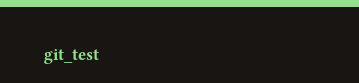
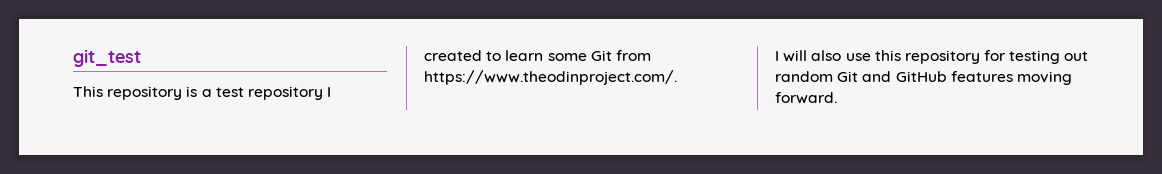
+ This repository is a test repository I created to learn some Git from https://www.theodinproject.com/.
+ I will also use this repository for testing out random Git and GitHub features moving forward.

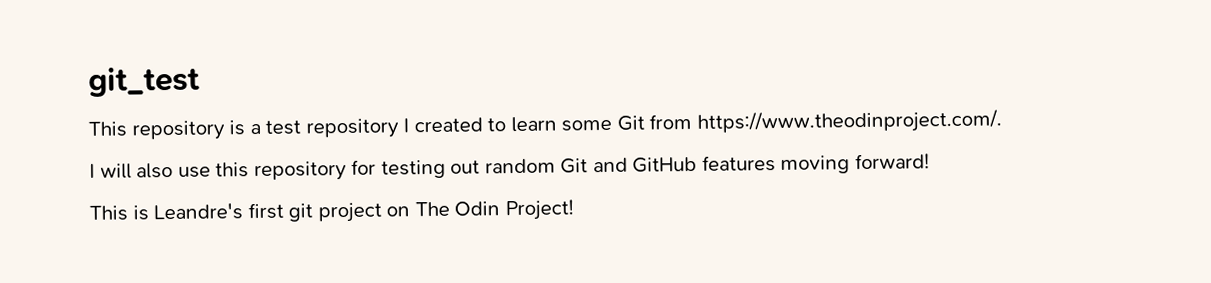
- I will also use this repository for testing out random Git and GitHub features moving forward.
+ I will also use this repository for testing out random Git and GitHub features moving forward!
+ This is Leandre's first git project on The Odin Project!

